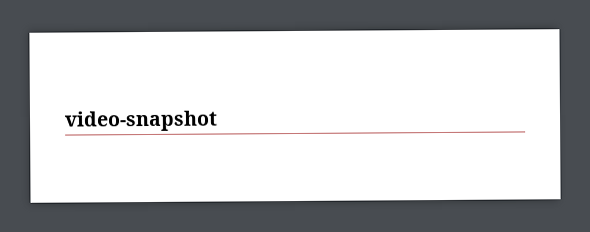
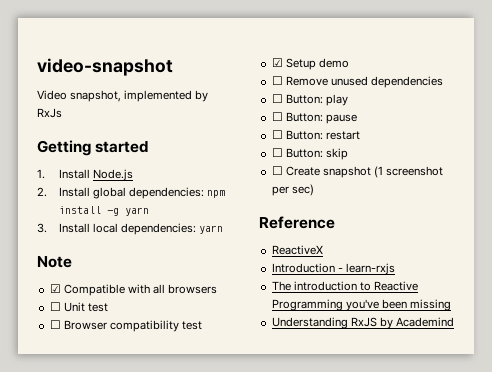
+ Video snapshot, implemented by RxJs
+ Getting started
+ 1. Install Node.js
+ 2. Install global dependencies: npm install -g yarn
+ 3. Install local dependencies: yarn
+ Note
+ ☑ Compatible with all browsers
+ ☐ Unit test
+ ☐ Browser compatibility test
+ ☑ Setup demo
+ ☐ Remove unused dependencies
+ ☐ Button: play
+ ☐ Button: pause
+ ☐ Button: restart
+ ☐ Button: skip
+ ☐ Create snapshot (1 screenshot per sec)
+ Reference
+ ReactiveX
+ Introduction - learn-rxjs
+ The introduction to Reactive Programming you've been missing
+ Understanding RxJS by Academind

